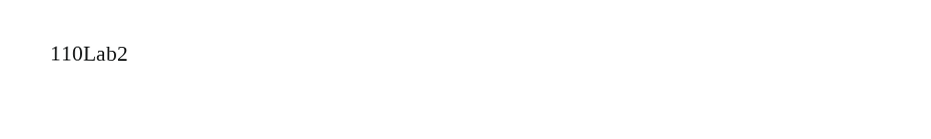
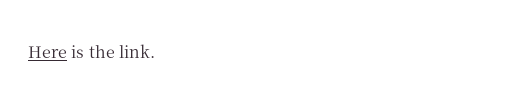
- 110Lab2
+ Here is the link.

